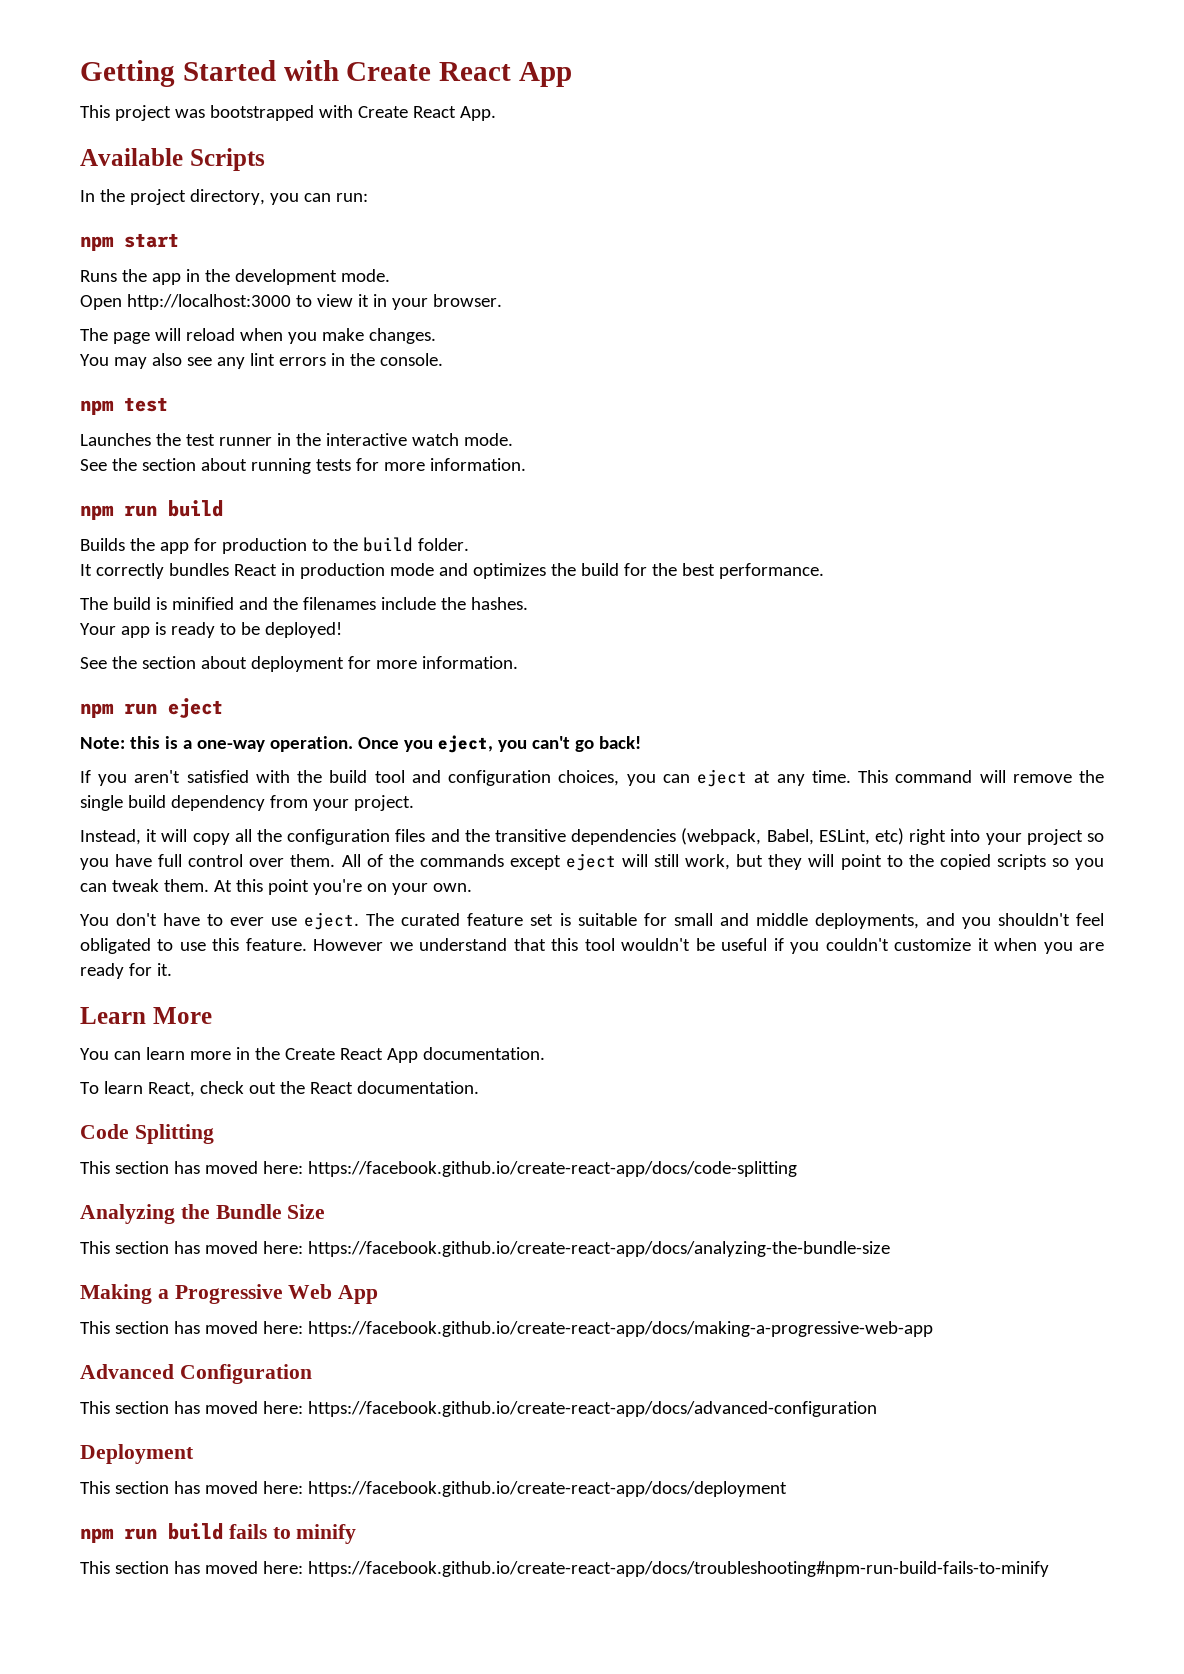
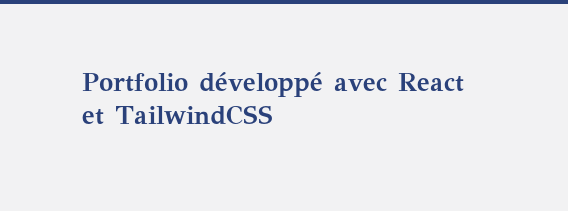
- Getting Started with Create React App
- This project was bootstrapped with Create React App.
- Available Scripts
- In the project directory, you can run:
- npm start
- Runs the app in the development mode.
- Open http://localhost:3000 to view it in your browser.
- The page will reload when you make changes.
- You may also see any lint errors in the console.
- npm test
- Launches the test runner in the interactive watch mode.
- See the section about running tests for more information.
- npm run build
- Builds the app for production to the build folder.
- It correctly bundles React in production mode and optimizes the build for the best performance.
- The build is minified and the filenames include the hashes.
- Your app is ready to be deployed!
- See the section about deployment for more information.
- npm run eject
- Note: this is a one-way operation. Once you eject, you can't go back!
- If you aren't satisfied with the build tool and configuration choices, you can eject at any time. This command will remove the single build dependency from your project.
- Instead, it will copy all the configuration files and the transitive dependencies (webpack, Babel, ESLint, etc) right into your project so you have full control over them. All of the commands except eject will still work, but they will point to the copied scripts so you can tweak them. At this point you're on your own.
- You don't have to ever use eject. The curated feature set is suitable for small and middle deployments, and you shouldn't feel obligated to use this feature. However we understand that this tool wouldn't be useful if you couldn't customize it when you are ready for it.
- Learn More
- You can learn more in the Create React App documentation.
- To learn React, check out the React documentation.
- Code Splitting
- This section has moved here: https://facebook.github.io/create-react-app/docs/code-splitting
- Analyzing the Bundle Size
- This section has moved here: https://facebook.github.io/create-react-app/docs/analyzing-the-bundle-size
- Making a Progressive Web App
- This section has moved here: https://facebook.github.io/create-react-app/docs/making-a-progressive-web-app
- Advanced Configuration
- This section has moved here: https://facebook.github.io/create-react-app/docs/advanced-configuration
- Deployment
- This section has moved here: https://facebook.github.io/create-react-app/docs/deployment
- npm run build fails to minify
- This section has moved here: https://facebook.github.io/create-react-app/docs/troubleshooting#npm-run-build-fails-to-minify
+ Portfolio développé avec React et TailwindCSS

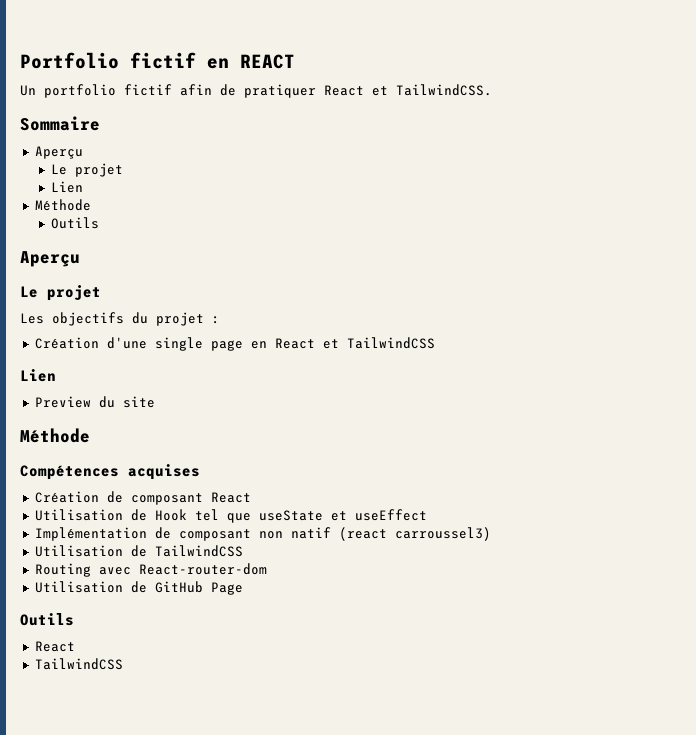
- Portfolio développé avec React et TailwindCSS
+ Portfolio fictif en REACT
+ Un portfolio fictif afin de pratiquer React et TailwindCSS.
+ Sommaire
+ Aperçu
+ Le projet
+ Lien
+ Méthode
+ Outils
+ Aperçu
+ Le projet
+ Les objectifs du projet :
+ Création d'une single page en React et TailwindCSS
+ Lien
+ Preview du site
+ Méthode
+ Compétences acquises
+ Création de composant React
+ Utilisation de Hook tel que useState et useEffect
+ Implémentation de composant non natif (react carroussel3)
+ Utilisation de TailwindCSS
+ Routing avec React-router-dom
+ Utilisation de GitHub Page
+ Outils
+ React
+ TailwindCSS

